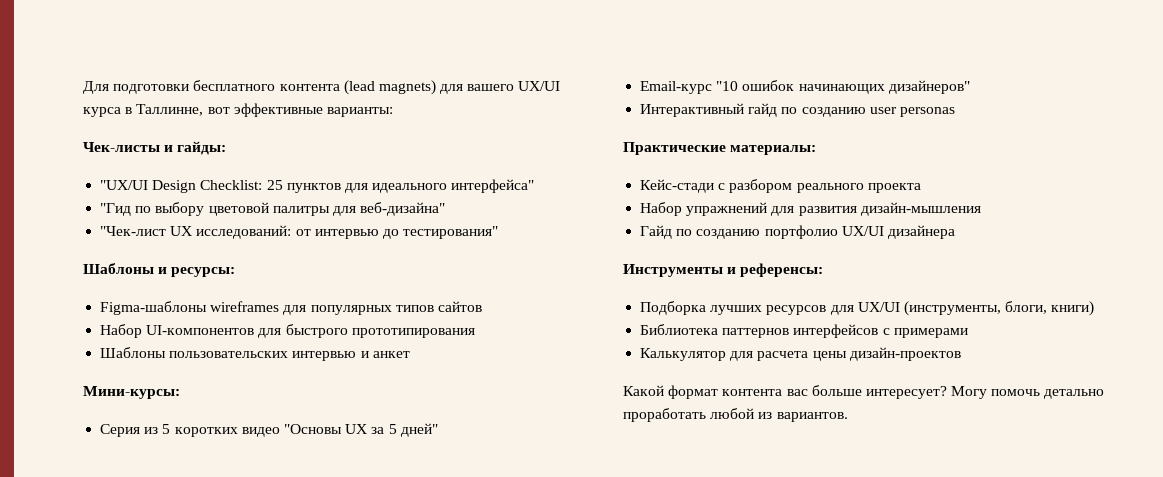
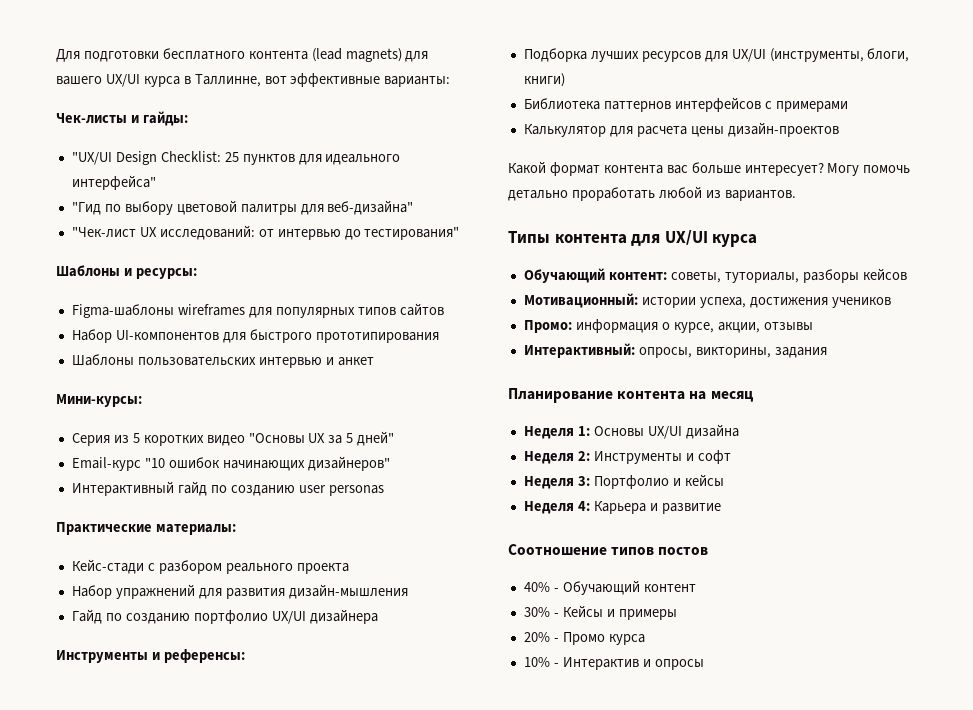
+ Типы контента для UX/UI курса
+ Обучающий контент: советы, туториалы, разборы кейсов
+ Мотивационный: истории успеха, достижения учеников
+ Промо: информация о курсе, акции, отзывы
+ Интерактивный: опросы, викторины, задания
+ Планирование контента на месяц
+ Неделя 1: Основы UX/UI дизайна
+ Неделя 2: Инструменты и софт
+ Неделя 3: Портфолио и кейсы
+ Неделя 4: Карьера и развитие
+ Соотношение типов постов
+ 40% - Обучающий контент
+ 30% - Кейсы и примеры
+ 20% - Промо курса
+ 10% - Интерактив и опросы

